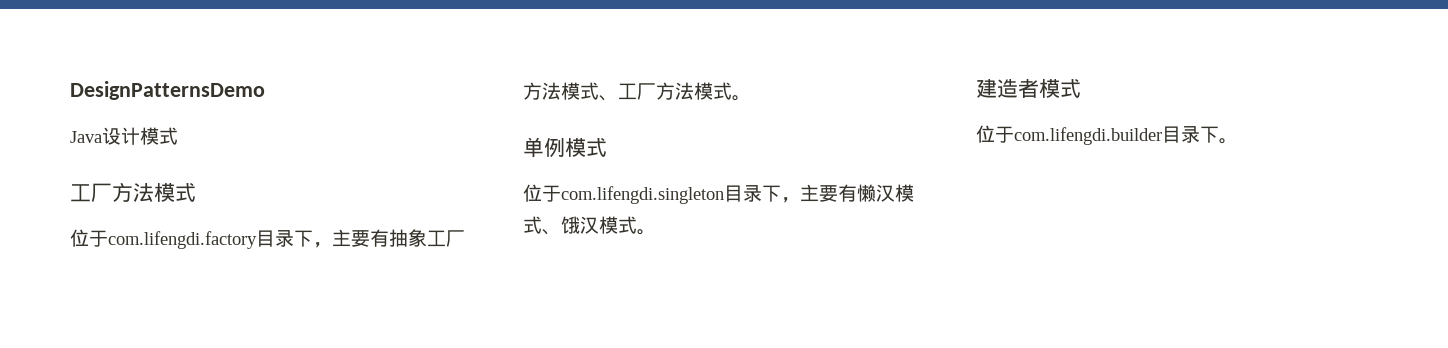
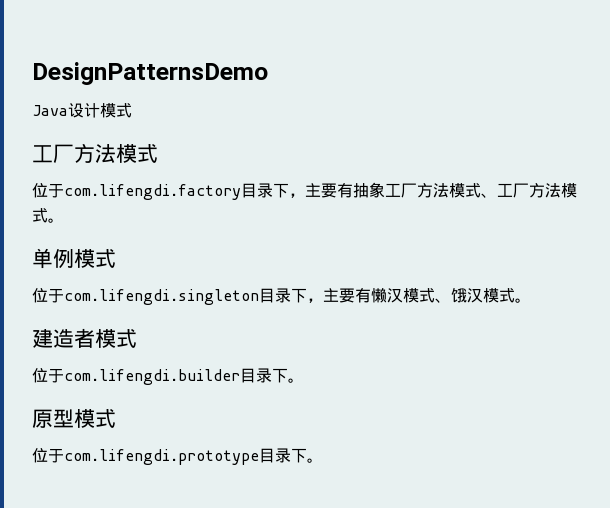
+ 原型模式
+ 位于com.lifengdi.prototype目录下。

